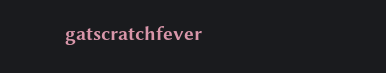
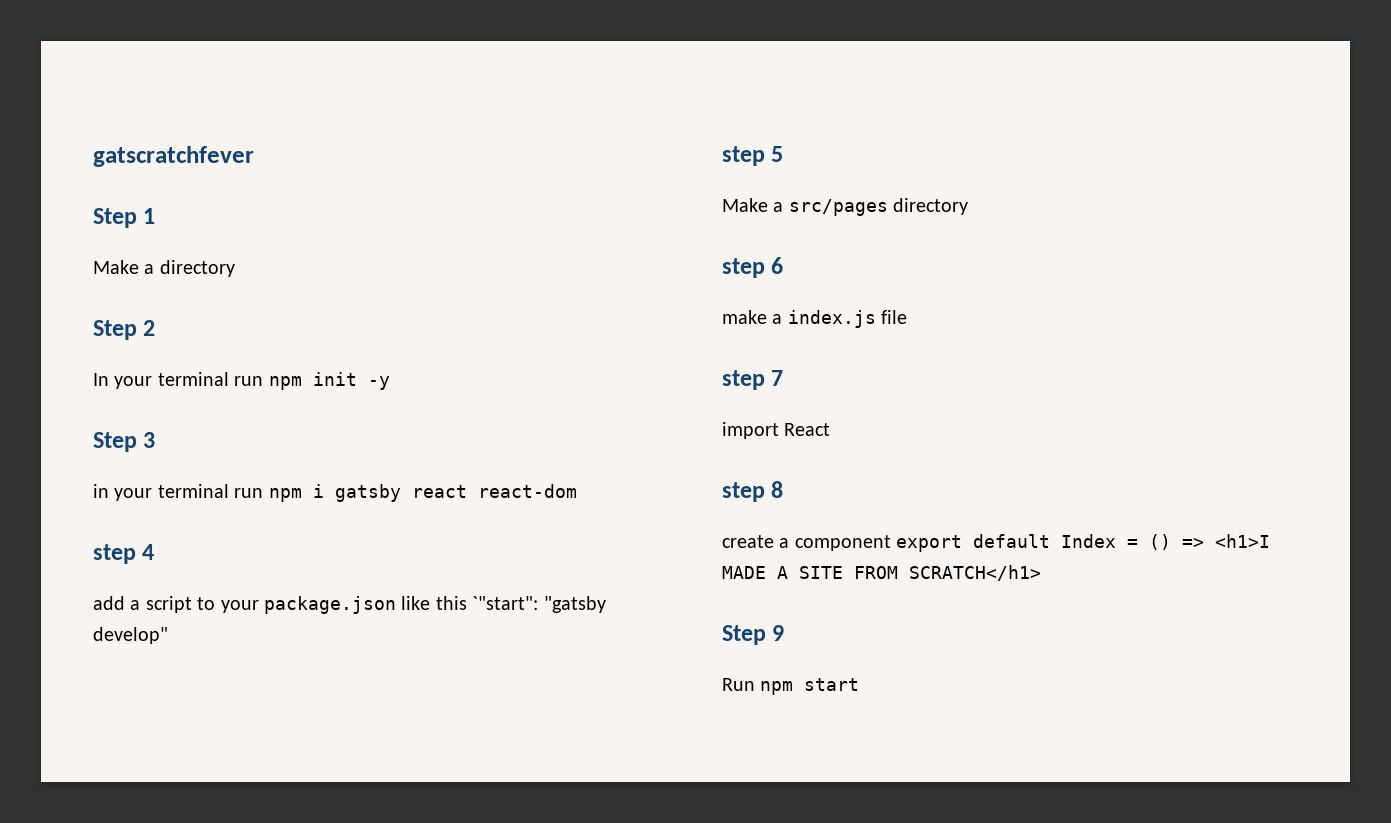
+ Step 1
+ Make a directory
+ Step 2
+ In your terminal run npm init -y
+ Step 3
+ in your terminal run npm i gatsby react react-dom
+ step 4
+ add a script to your package.json like this `"start": "gatsby develop"
+ step 5
+ Make a src/pages directory
+ step 6
+ make a index.js file
+ step 7
+ import React
+ step 8
+ create a component export default Index = () => <h1>I MADE A SITE FROM SCRATCH</h1>
+ Step 9
+ Run npm start

